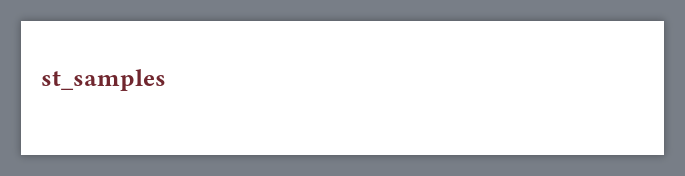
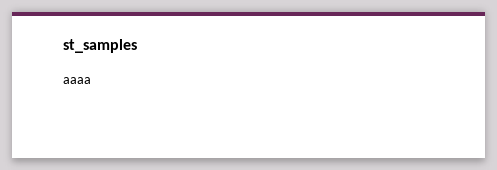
+ aaaa

